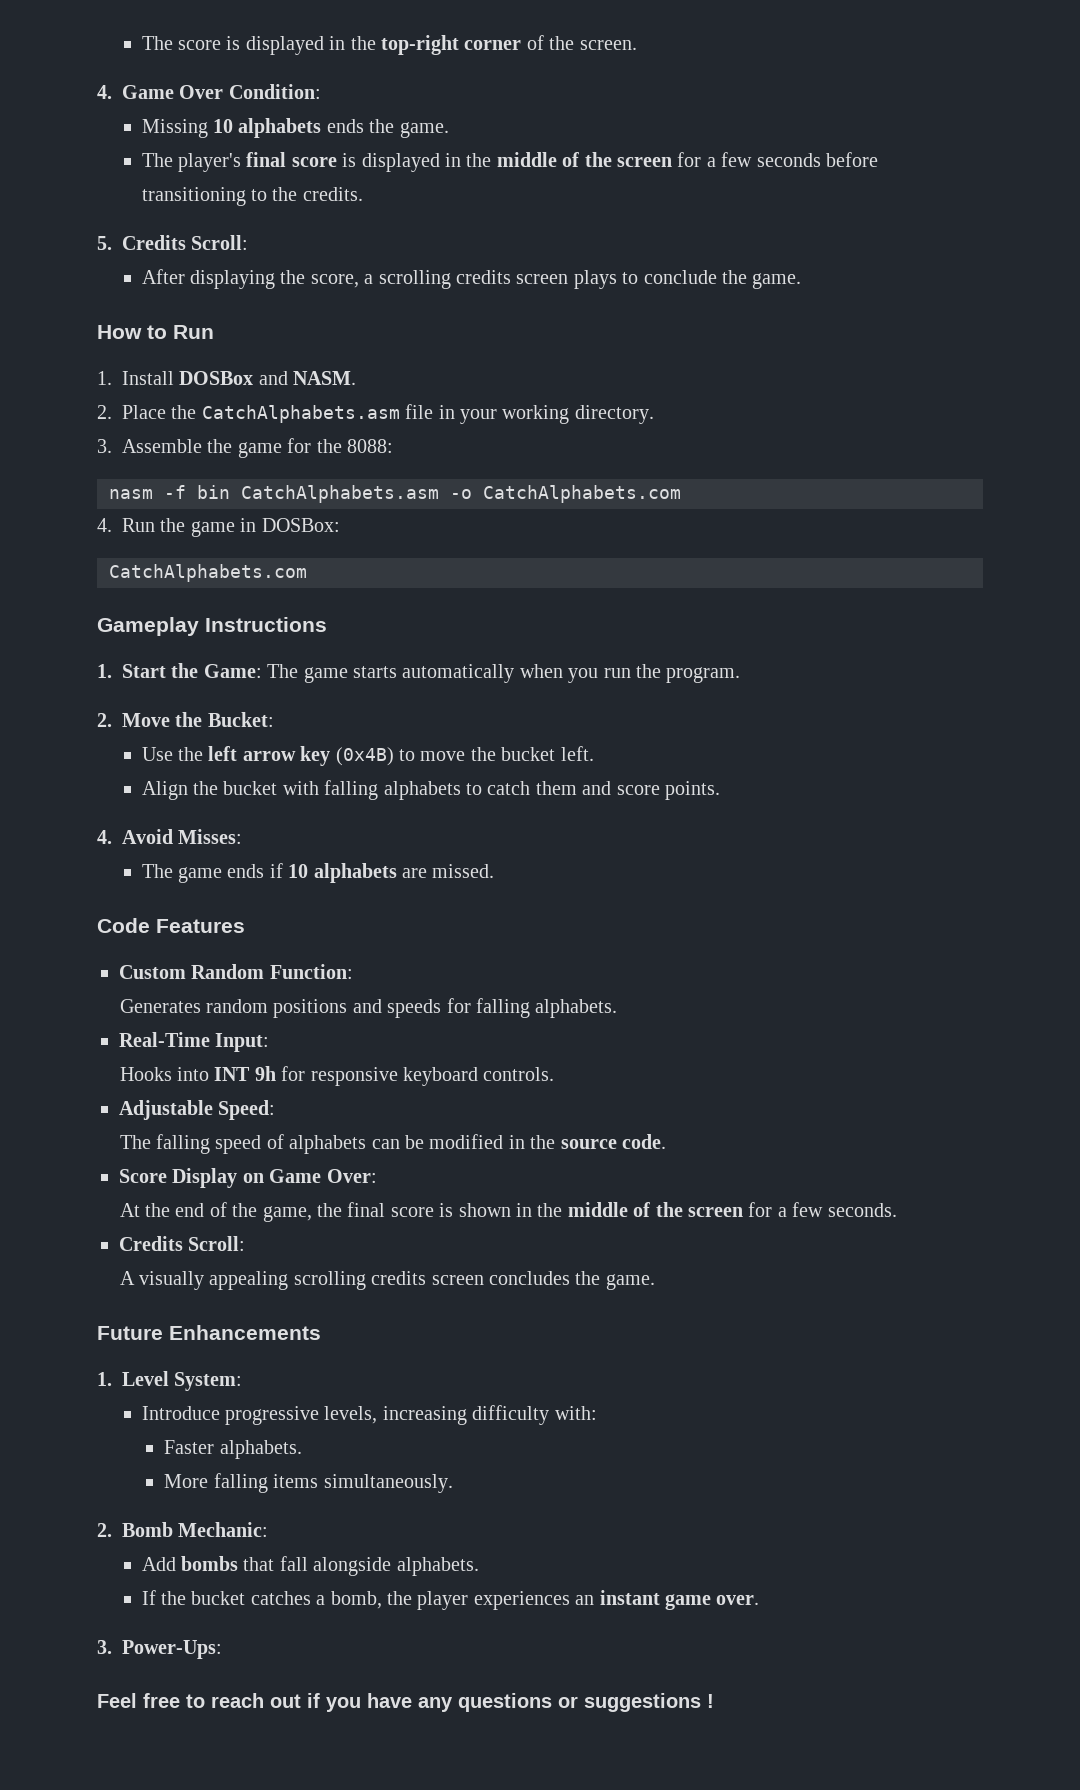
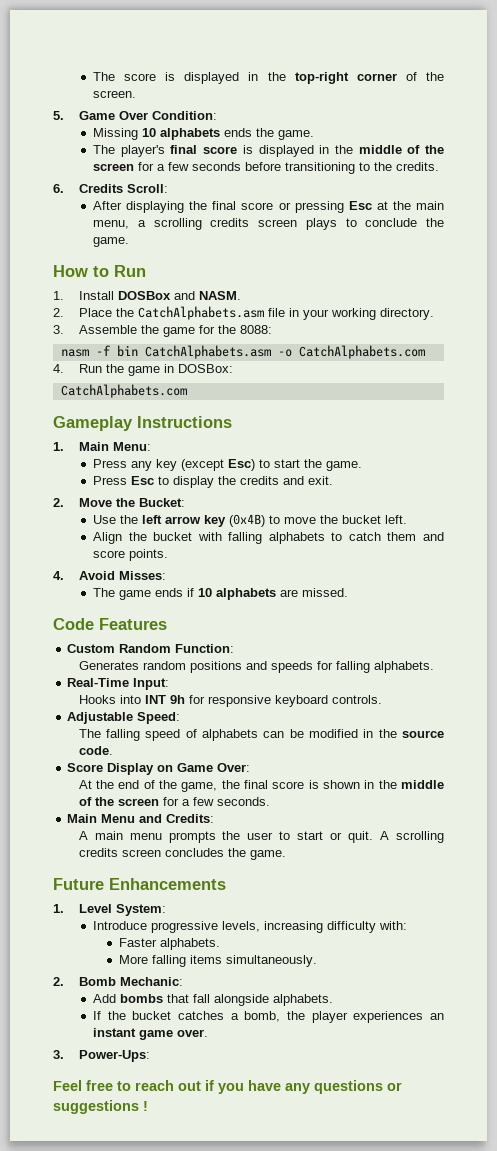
- 4. Game Over Condition:
+ 5. Game Over Condition:
- 5. Credits Scroll:
+ 6. Credits Scroll:
- After displaying the score, a scrolling credits screen plays to conclude the game.
+ After displaying the final score or pressing Esc at the main menu, a scrolling credits screen plays to conclude the game.
- 1. Start the Game: The game starts automatically when you run the program.
+ 1. Main Menu:
+ Press any key (except Esc) to start the game.
+ Press Esc to display the credits and exit.
  At the end of the game, the final score is shown in the middle of the screen for a few seconds.
- Credits Scroll:
- A visually appealing scrolling credits screen concludes the game.
+ Main Menu and Credits:
+ A main menu prompts the user to start or quit. A scrolling credits screen concludes the game.

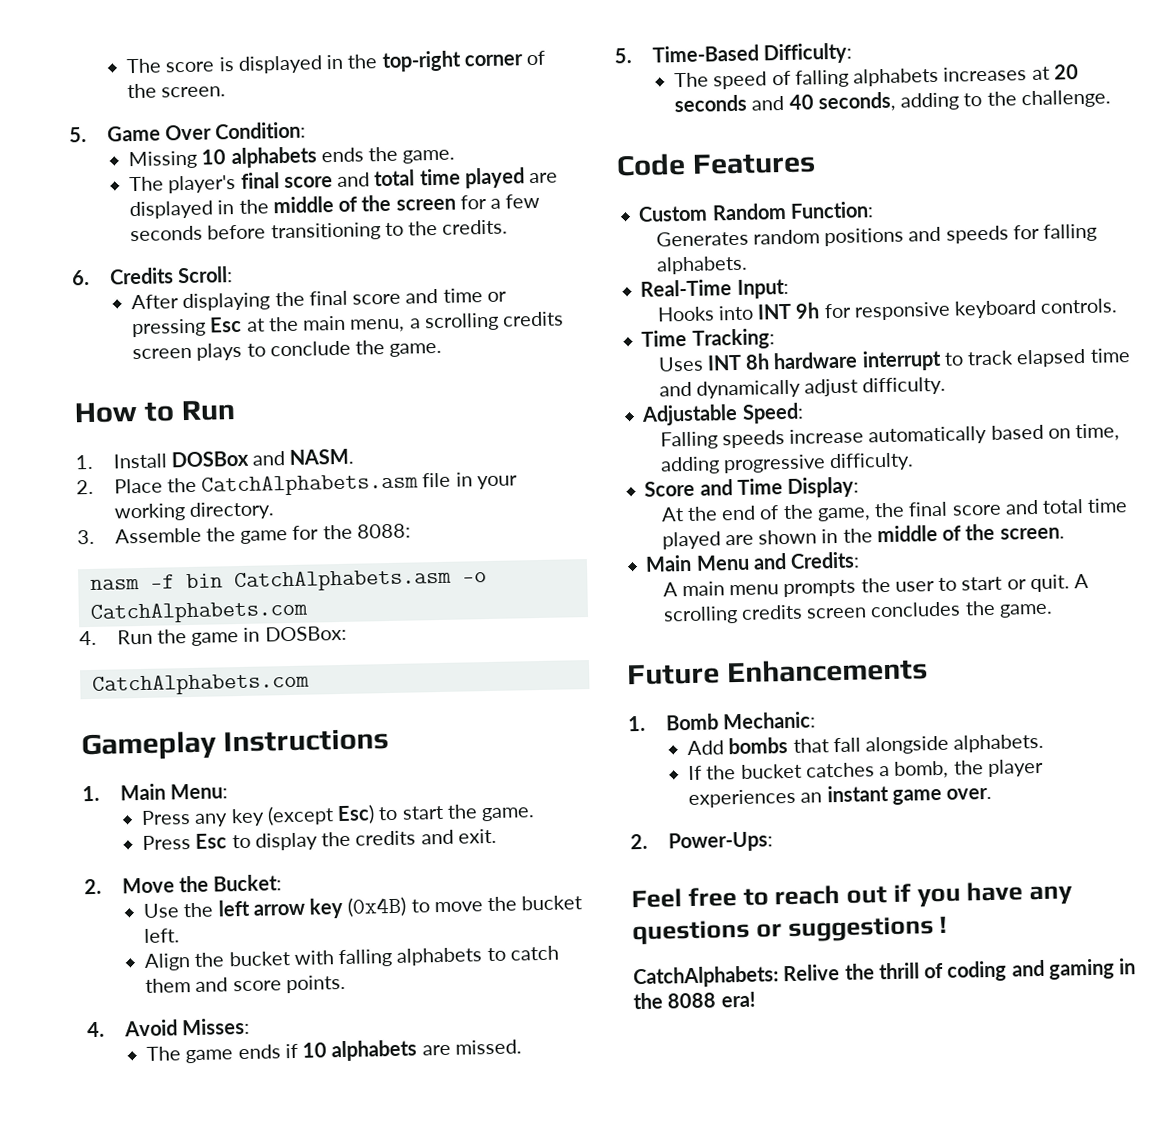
- The player's final score is displayed in the middle of the screen for a few seconds before transitioning to the credits.
+ The player's final score and total time played are displayed in the middle of the screen for a few seconds before transitioning to the credits.
- After displaying the final score or pressing Esc at the main menu, a scrolling credits screen plays to conclude the game.
+ After displaying the final score and time or pressing Esc at the main menu, a scrolling credits screen plays to conclude the game.
+ 5. Time-Based Difficulty:
+ The speed of falling alphabets increases at 20 seconds and 40 seconds, adding to the challenge.
+ Time Tracking:
+ Uses INT 8h hardware interrupt to track elapsed time and dynamically adjust difficulty.
  Adjustable Speed:
- The falling speed of alphabets can be modified in the source code.
- Score Display on Game Over:
+ Falling speeds increase automatically based on time, adding progressive difficulty.
+ Score and Time Display:
- At the end of the game, the final score is shown in the middle of the screen for a few seconds.
+ At the end of the game, the final score and total time played are shown in the middle of the screen.
- 1. Level System:
- Introduce progressive levels, increasing difficulty with:
- Faster alphabets.
- More falling items simultaneously.
- 2. Bomb Mechanic:
+ 1. Bomb Mechanic:
- 3. Power-Ups:
+ 2. Power-Ups:
+ CatchAlphabets: Relive the thrill of coding and gaming in the 8088 era!

